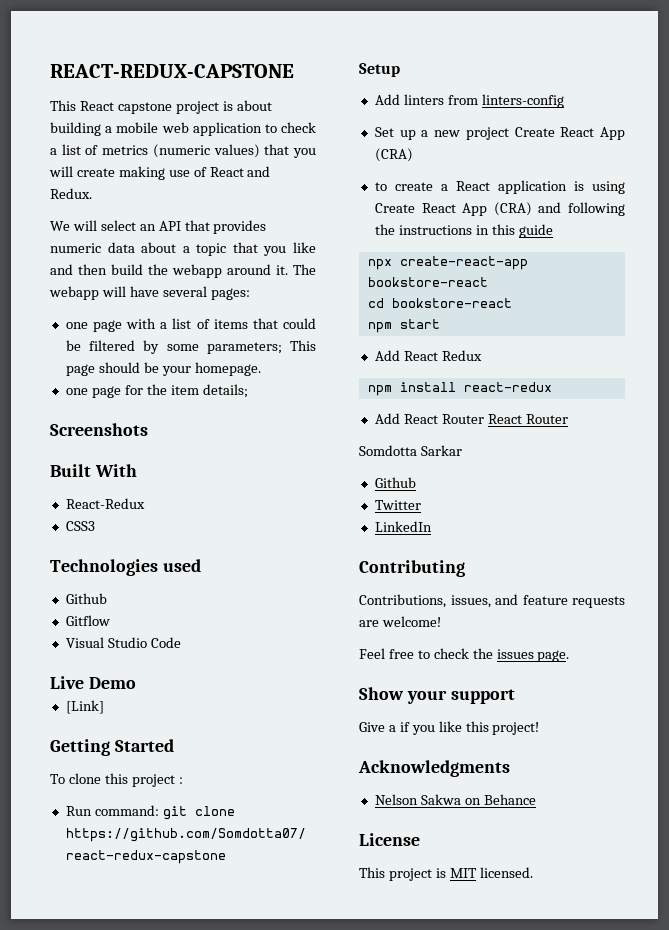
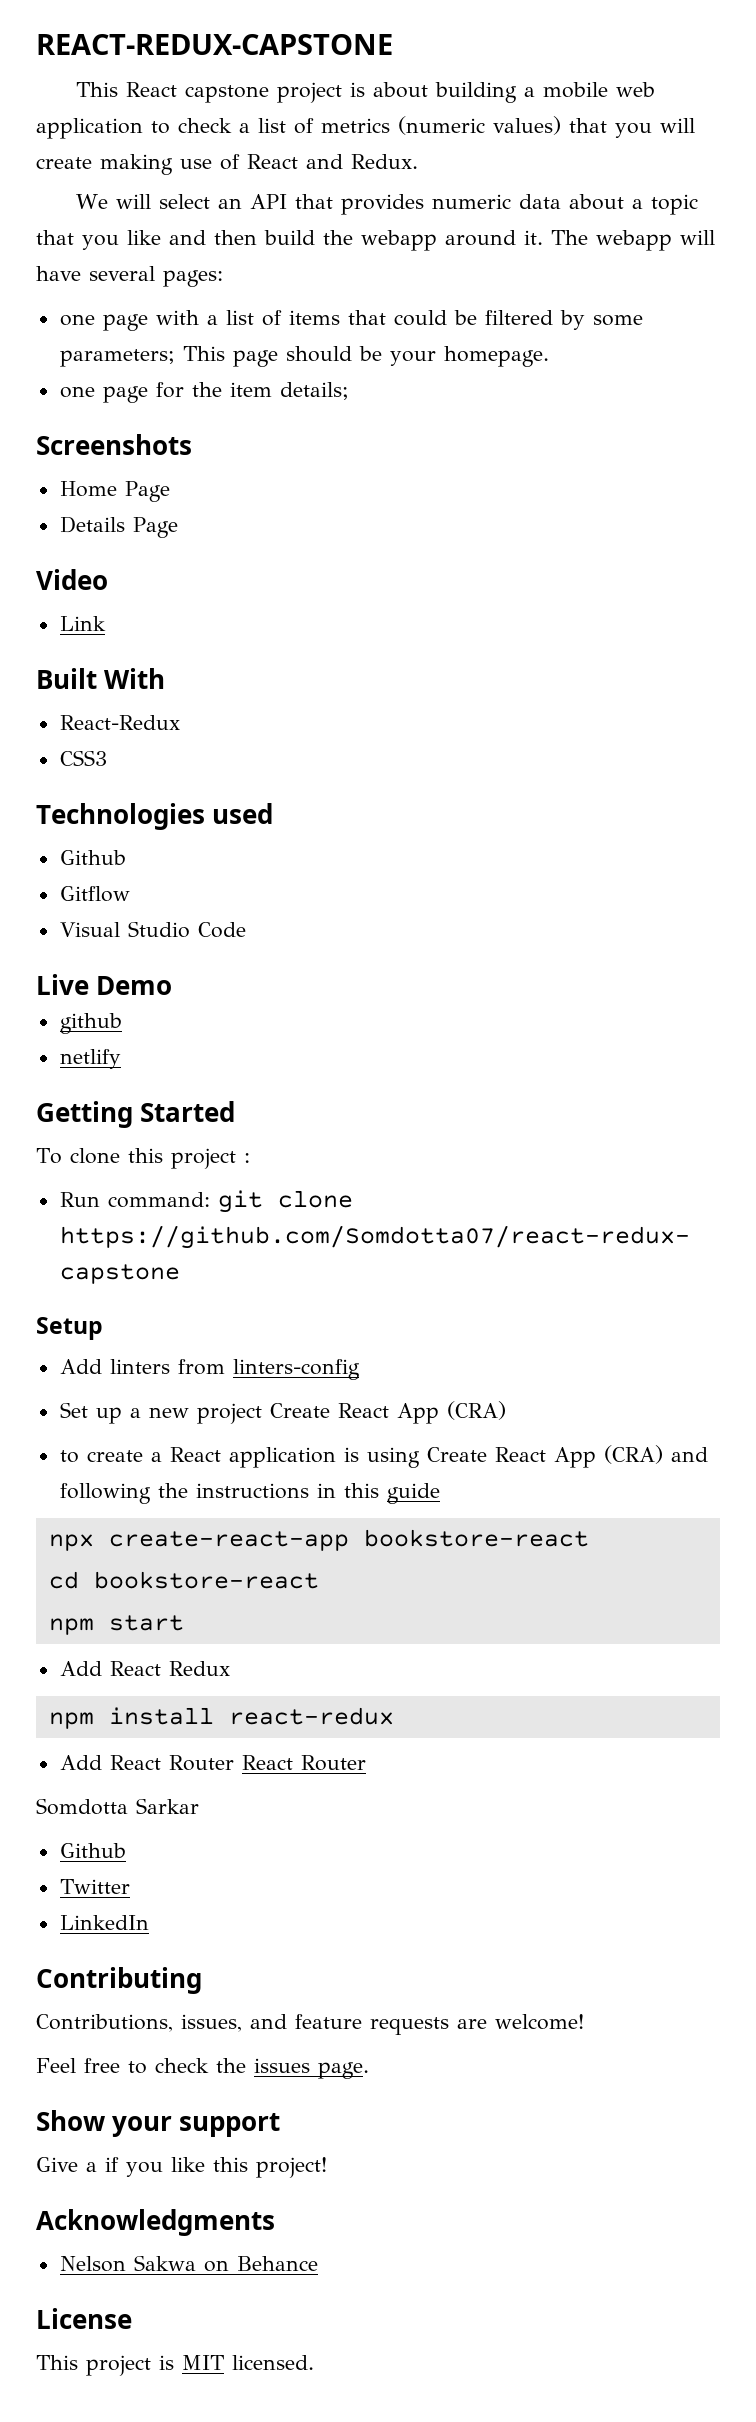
+ Home Page
+ Details Page
+ Video
+ Link
- [Link]
+ github
+ netlify

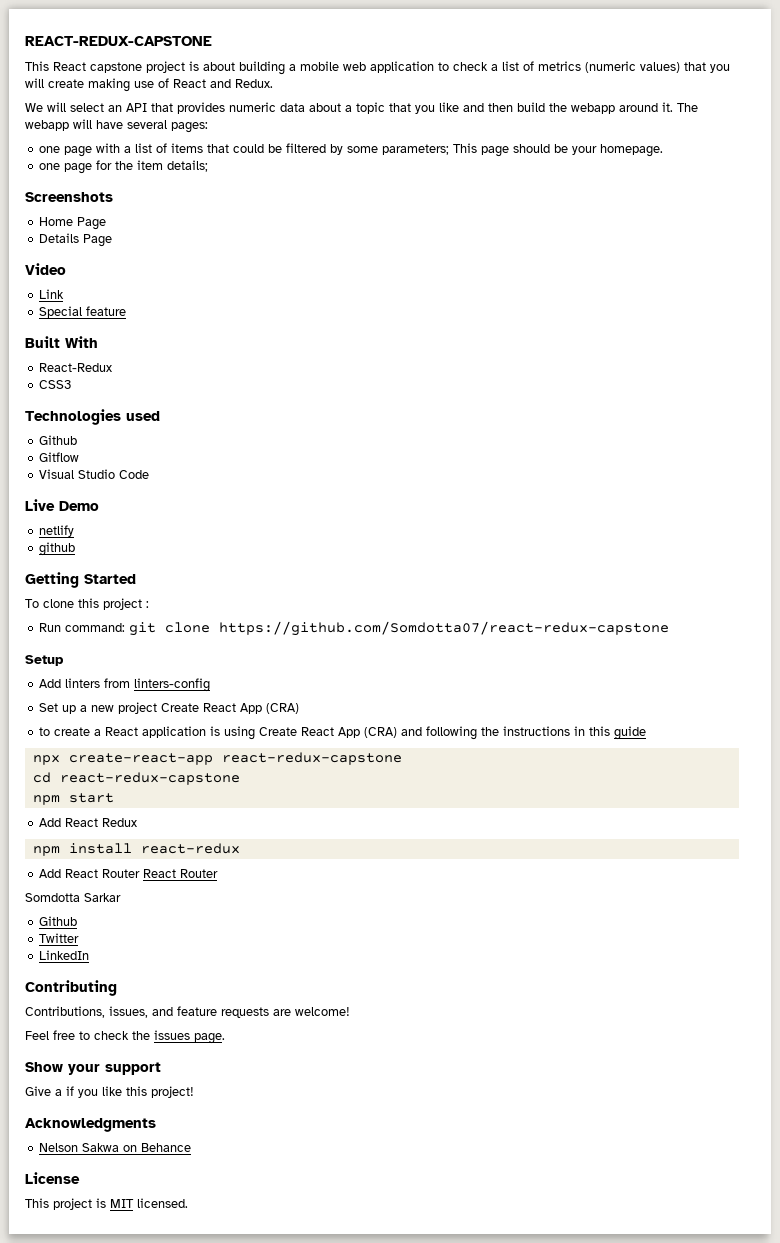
+ Special feature
+ netlify
- netlify
- npx create-react-app bookstore-react
+ npx create-react-app react-redux-capstone
- cd bookstore-react
+ cd react-redux-capstone

